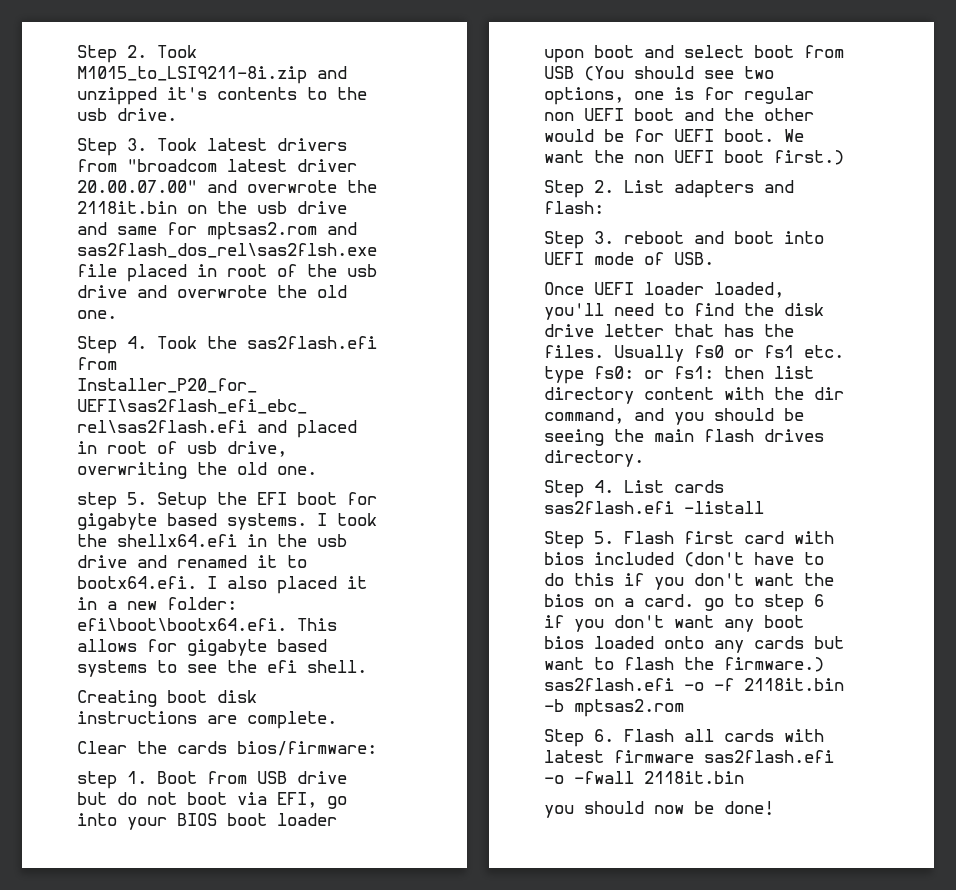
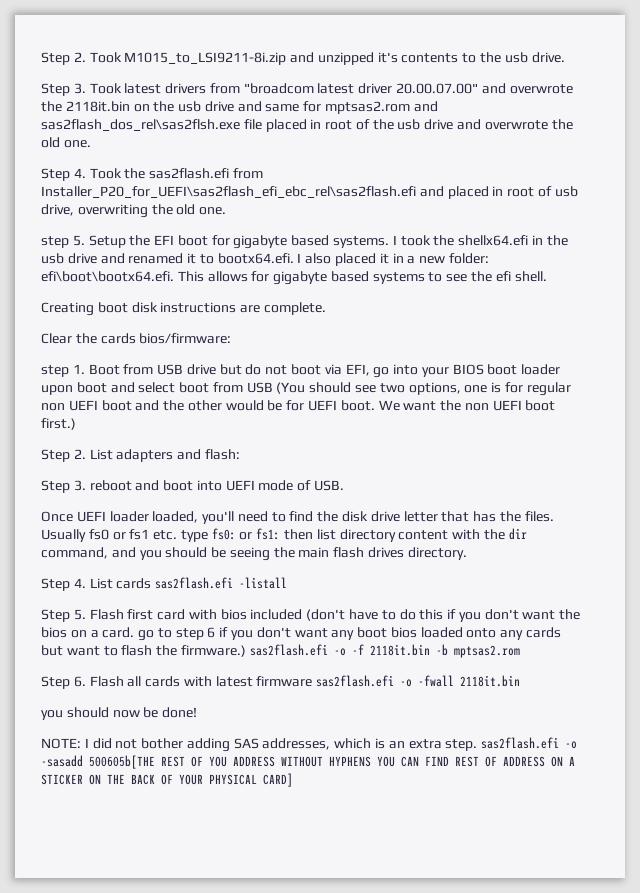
+ NOTE: I did not bother adding SAS addresses, which is an extra step. sas2flash.efi -o -sasadd 500605b[THE REST OF YOU ADDRESS WITHOUT HYPHENS YOU CAN FIND REST OF ADDRESS ON A STICKER ON THE BACK OF YOUR PHYSICAL CARD]

